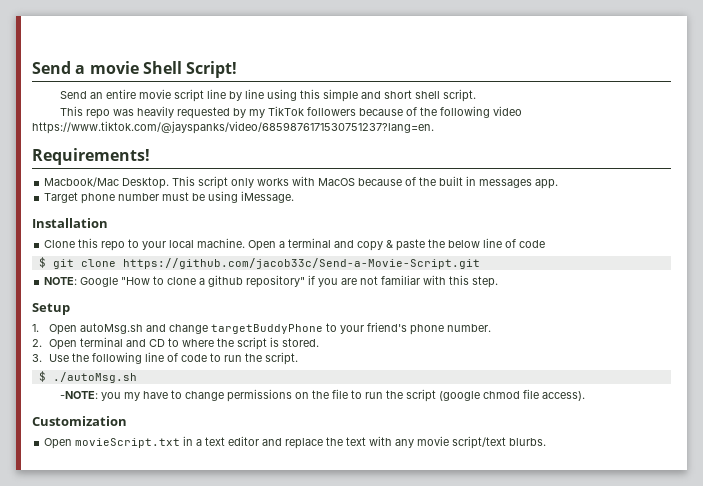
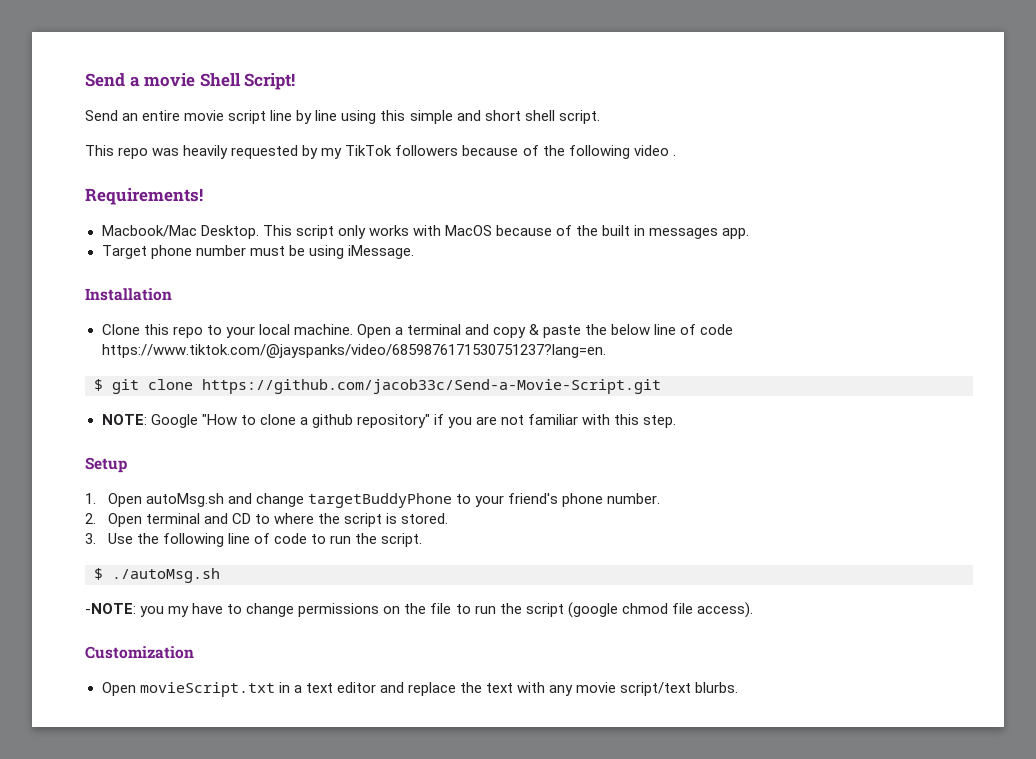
- This repo was heavily requested by my TikTok followers because of the following video https://www.tiktok.com/@jayspanks/video/6859876171530751237?lang=en.
+ This repo was heavily requested by my TikTok followers because of the following video .
- Open a terminal and copy & paste the below line of code
+ Open a terminal and copy & paste the below line of code https://www.tiktok.com/@jayspanks/video/6859876171530751237?lang=en.

